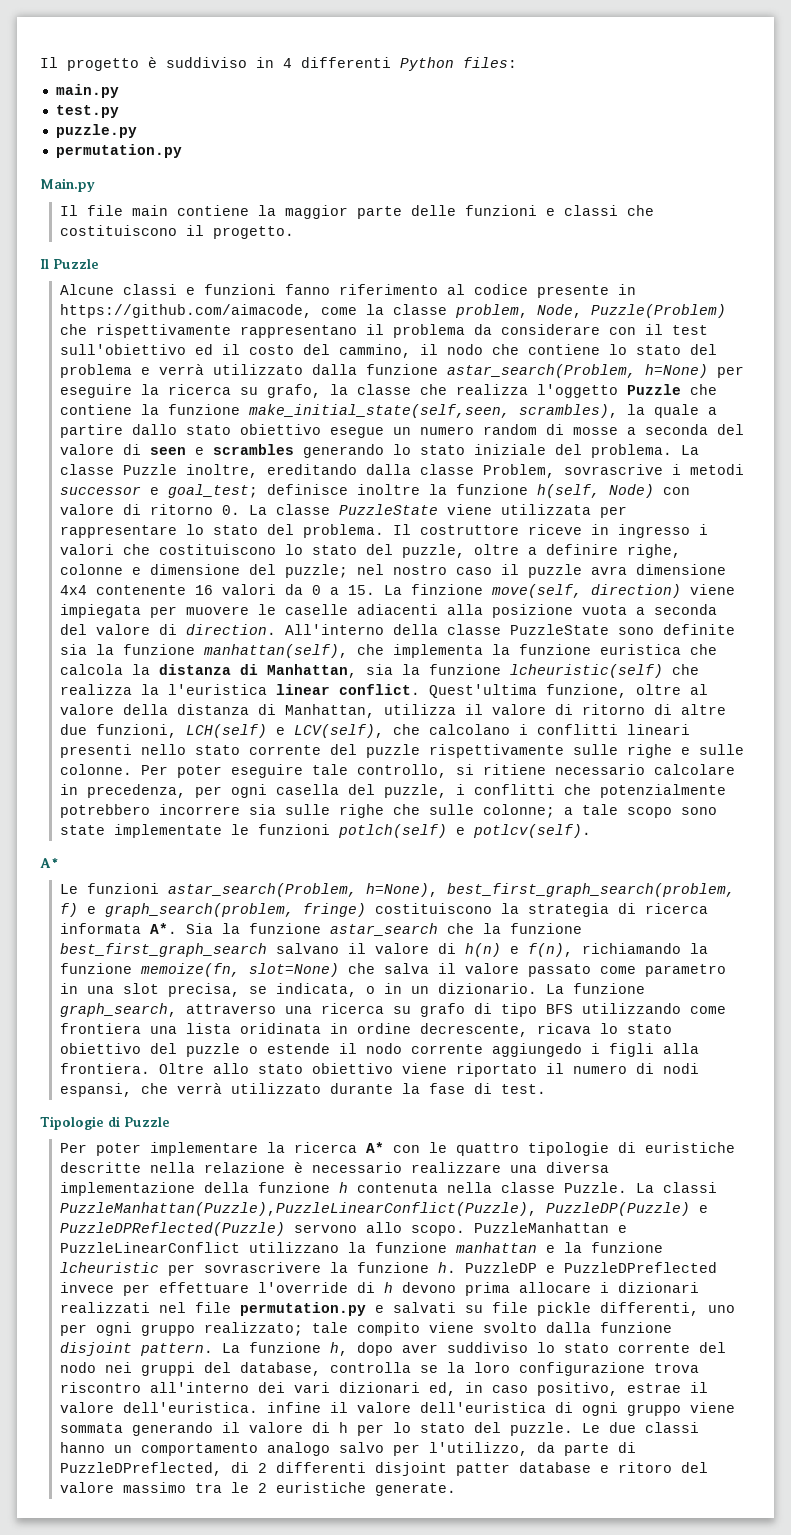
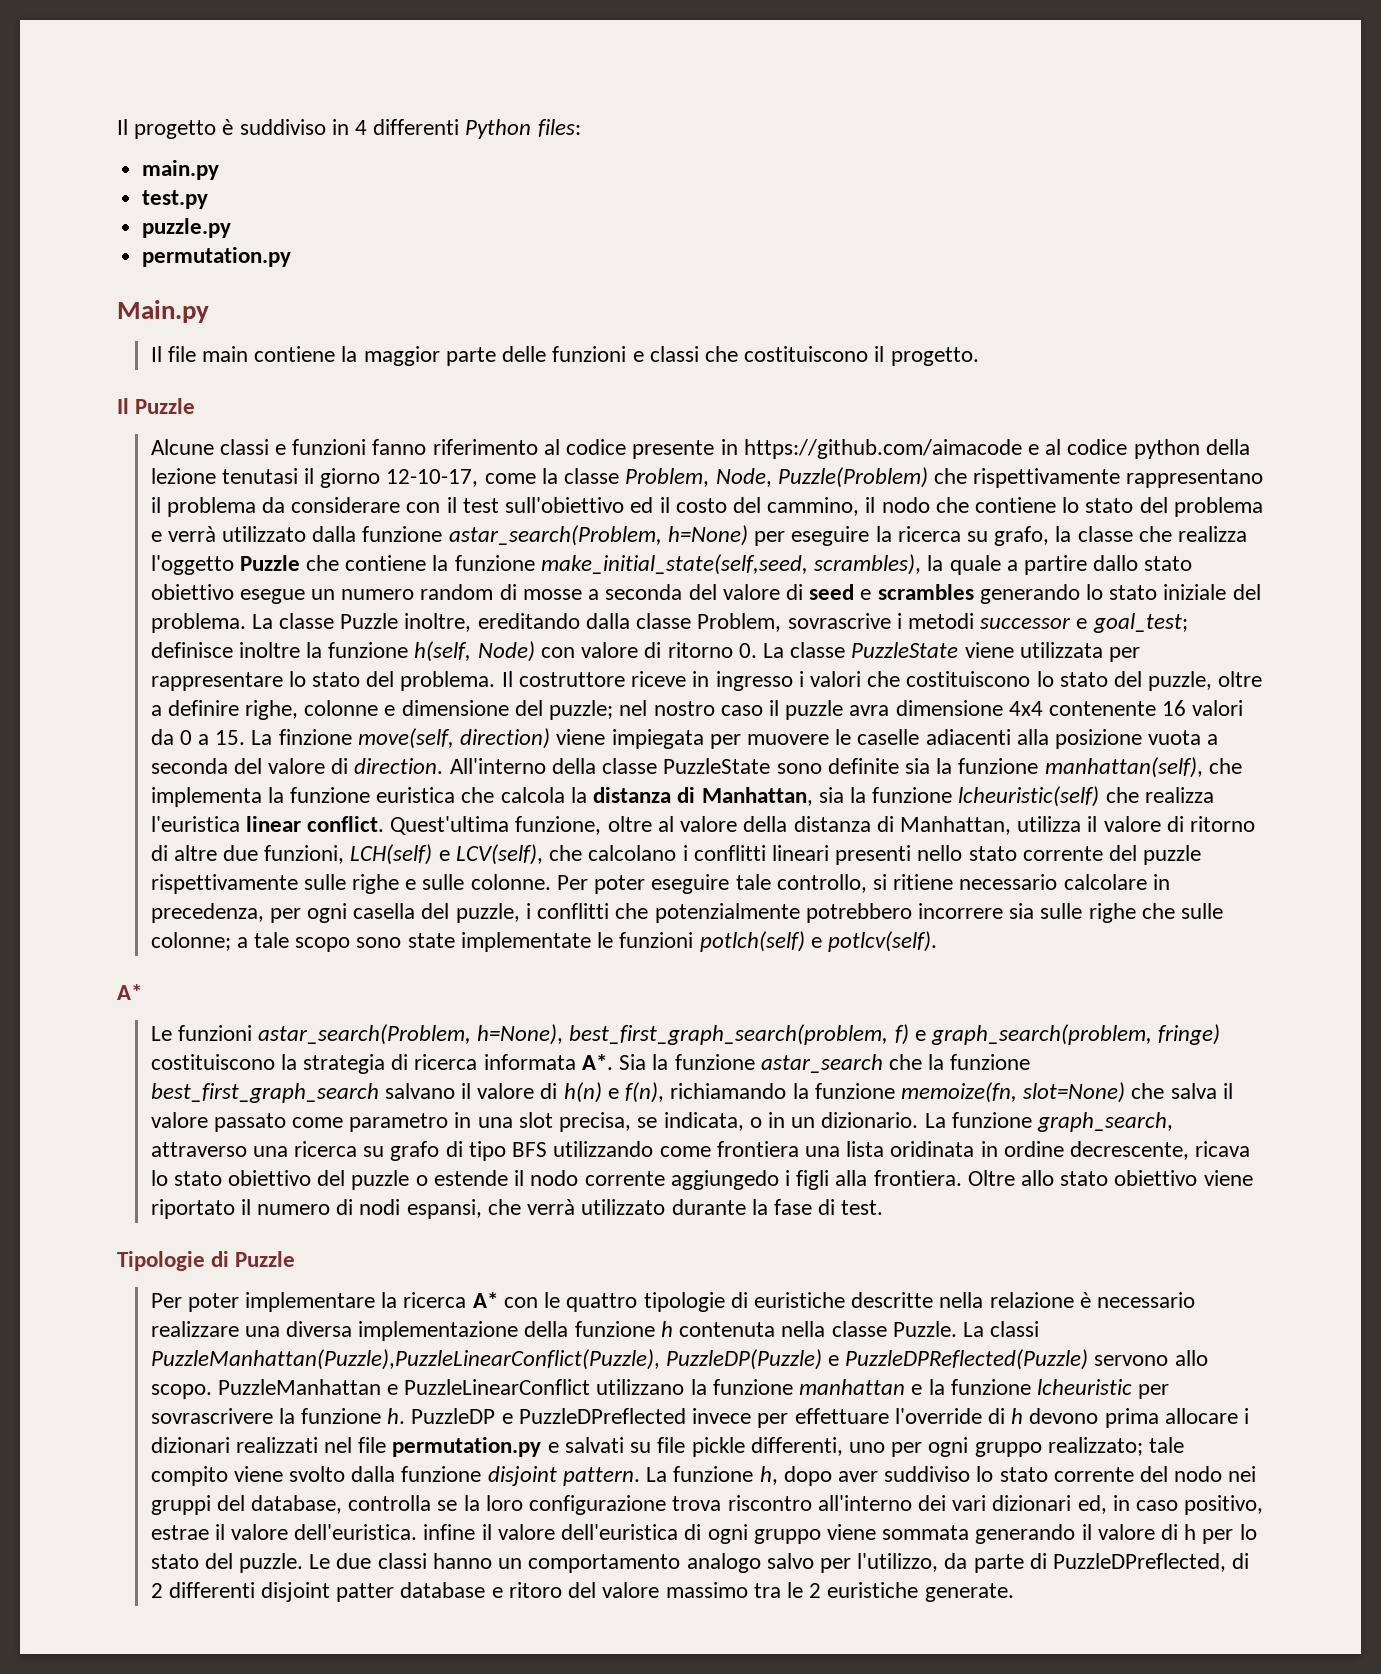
- Alcune classi e funzioni fanno riferimento al codice presente in https://github.com/aimacode, come la classe problem, Node, Puzzle(Problem) che rispettivamente rappresentano il problema da considerare con il test sull'obiettivo ed il costo del cammino, il nodo che contiene lo stato del problema e verrà utilizzato dalla funzione astar_search(Problem, h=None) per eseguire la ricerca su grafo, la classe che realizza l'oggetto Puzzle che contiene la funzione make_initial_state(self,seen, scrambles), la quale a partire dallo stato obiettivo esegue un numero random di mosse a seconda del valore di seen e scrambles generando lo stato iniziale del problema.
+ Alcune classi e funzioni fanno riferimento al codice presente in https://github.com/aimacode e al codice python della lezione tenutasi il giorno 12-10-17, come la classe Problem, Node, Puzzle(Problem) che rispettivamente rappresentano il problema da considerare con il test sull'obiettivo ed il costo del cammino, il nodo che contiene lo stato del problema e verrà utilizzato dalla funzione astar_search(Problem, h=None) per eseguire la ricerca su grafo, la classe che realizza l'oggetto Puzzle che contiene la funzione make_initial_state(self,seed, scrambles), la quale a partire dallo stato obiettivo esegue un numero random di mosse a seconda del valore di seed e scrambles generando lo stato iniziale del problema.
- All'interno della classe PuzzleState sono definite sia la funzione manhattan(self), che implementa la funzione euristica che calcola la distanza di Manhattan, sia la funzione lcheuristic(self) che realizza la l'euristica linear conflict.
+ All'interno della classe PuzzleState sono definite sia la funzione manhattan(self), che implementa la funzione euristica che calcola la distanza di Manhattan, sia la funzione lcheuristic(self) che realizza l'euristica linear conflict.

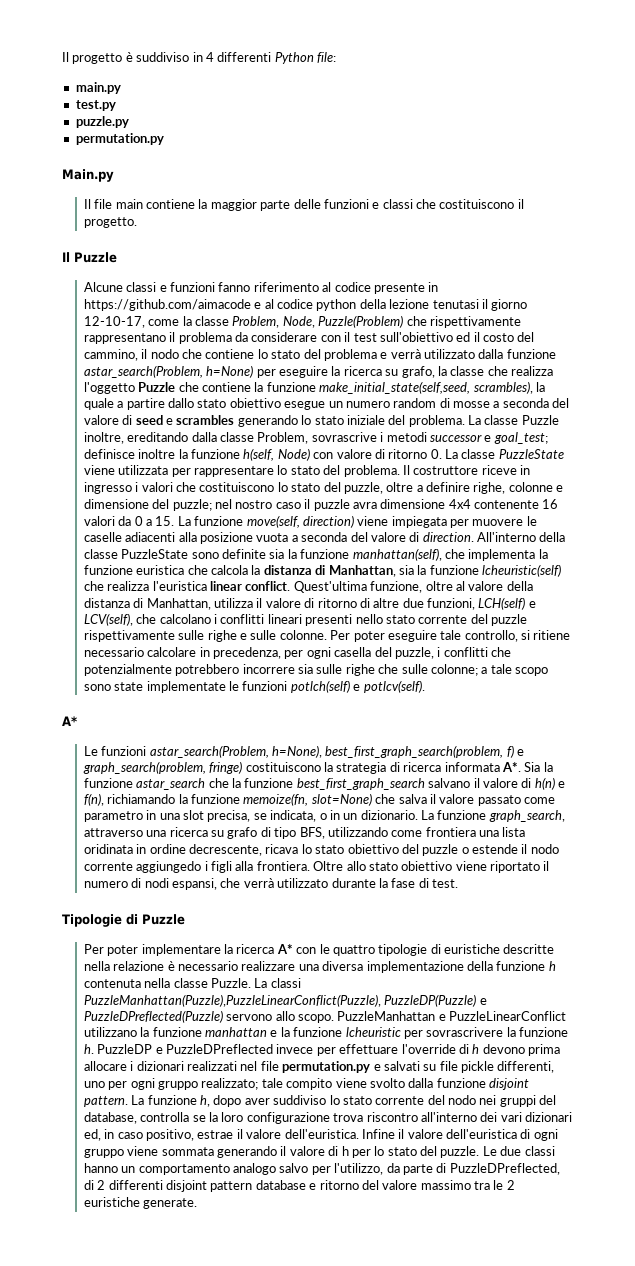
- Il progetto è suddiviso in 4 differenti Python files:
+ Il progetto è suddiviso in 4 differenti Python file:
- Il costruttore riceve in ingresso i valori che costituiscono lo stato del puzzle, oltre a definire righe, colonne e dimensione del puzzle; nel nostro caso il puzzle avra dimensione 4x4 contenente 16 valori da 0 a 15. La finzione move(self, direction) viene impiegata per muovere le caselle adiacenti alla posizione vuota a seconda del valore di direction.
+ Il costruttore riceve in ingresso i valori che costituiscono lo stato del puzzle, oltre a definire righe, colonne e dimensione del puzzle; nel nostro caso il puzzle avra dimensione 4x4 contenente 16 valori da 0 a 15. La funzione move(self, direction) viene impiegata per muovere le caselle adiacenti alla posizione vuota a seconda del valore di direction.
- La funzione graph_search, attraverso una ricerca su grafo di tipo BFS utilizzando come frontiera una lista oridinata in ordine decrescente, ricava lo stato obiettivo del puzzle o estende il nodo corrente aggiungedo i figli alla frontiera.
+ La funzione graph_search, attraverso una ricerca su grafo di tipo BFS, utilizzando come frontiera una lista oridinata in ordine decrescente, ricava lo stato obiettivo del puzzle o estende il nodo corrente aggiungedo i figli alla frontiera.
- La classi PuzzleManhattan(Puzzle),PuzzleLinearConflict(Puzzle), PuzzleDP(Puzzle) e PuzzleDPReflected(Puzzle) servono allo scopo.
+ La classi PuzzleManhattan(Puzzle),PuzzleLinearConflict(Puzzle), PuzzleDP(Puzzle) e PuzzleDPreflected(Puzzle) servono allo scopo.
- La funzione h, dopo aver suddiviso lo stato corrente del nodo nei gruppi del database, controlla se la loro configurazione trova riscontro all'interno dei vari dizionari ed, in caso positivo, estrae il valore dell'euristica. infine il valore dell'euristica di ogni gruppo viene sommata generando il valore di h per lo stato del puzzle.
+ La funzione h, dopo aver suddiviso lo stato corrente del nodo nei gruppi del database, controlla se la loro configurazione trova riscontro all'interno dei vari dizionari ed, in caso positivo, estrae il valore dell'euristica. Infine il valore dell'euristica di ogni gruppo viene sommata generando il valore di h per lo stato del puzzle.
- Le due classi hanno un comportamento analogo salvo per l'utilizzo, da parte di PuzzleDPreflected, di 2 differenti disjoint patter database e ritoro del valore massimo tra le 2 euristiche generate.
+ Le due classi hanno un comportamento analogo salvo per l'utilizzo, da parte di PuzzleDPreflected, di 2 differenti disjoint pattern database e ritorno del valore massimo tra le 2 euristiche generate.

